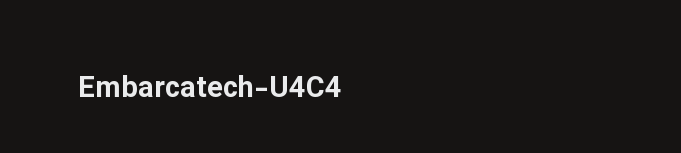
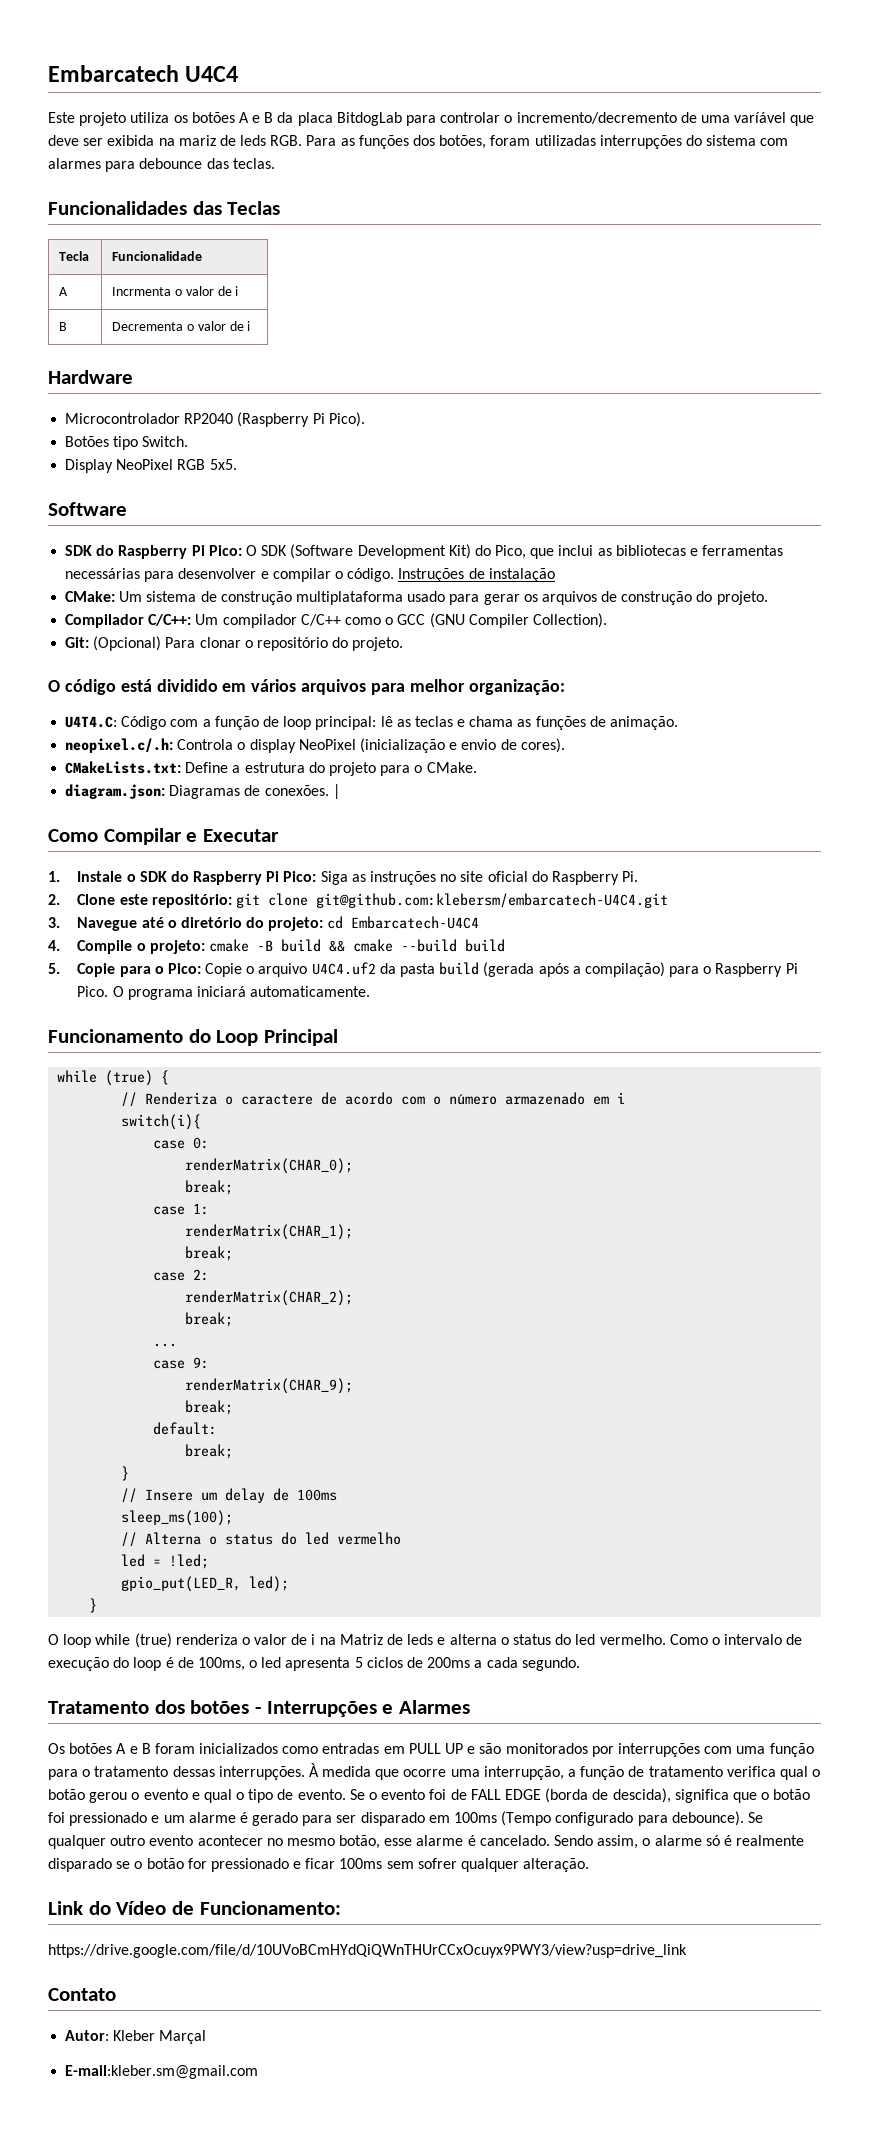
- Embarcatech-U4C4
+ Embarcatech U4C4
+ Este projeto utiliza os botões A e B da placa BitdogLab para controlar o incremento/decremento de uma varíável que deve ser exibida na mariz de leds RGB. Para as funções dos botões, foram utilizadas interrupções do sistema com alarmes para debounce das teclas.
+ Funcionalidades das Teclas
+ Tecla | Funcionalidade
+ A | Incrmenta o valor de i
+ B | Decrementa o valor de i
+ Hardware
+ Microcontrolador RP2040 (Raspberry Pi Pico).
+ Botões tipo Switch.
+ Display NeoPixel RGB 5x5.
+ Software
+ SDK do Raspberry Pi Pico: O SDK (Software Development Kit) do Pico, que inclui as bibliotecas e ferramentas necessárias para desenvolver e compilar o código. Instruções de instalação
+ CMake: Um sistema de construção multiplataforma usado para gerar os arquivos de construção do projeto.
+ Compilador C/C++: Um compilador C/C++ como o GCC (GNU Compiler Collection).
+ Git: (Opcional) Para clonar o repositório do projeto.
+ O código está dividido em vários arquivos para melhor organização:
+ U4T4.C: Código com a função de loop principal: lê as teclas e chama as funções de animação.
+ neopixel.c/.h: Controla o display NeoPixel (inicialização e envio de cores).
+ CMakeLists.txt: Define a estrutura do projeto para o CMake.
+ diagram.json: Diagramas de conexões. |
+ Como Compilar e Executar
+ 1. Instale o SDK do Raspberry Pi Pico: Siga as instruções no site oficial do Raspberry Pi.
+ 2. Clone este repositório: git clone git@github.com:klebersm/embarcatech-U4C4.git
+ 3. Navegue até o diretório do projeto: cd Embarcatech-U4C4
+ 4. Compile o projeto: cmake -B build && cmake --build build
+ 5. Copie para o Pico: Copie o arquivo U4C4.uf2 da pasta build (gerada após a compilação) para o Raspberry Pi Pico. O programa iniciará automaticamente.
+ Funcionamento do Loop Principal
+ while (true) {
+ // Renderiza o caractere de acordo com o número armazenado em i
+ switch(i){
+ case 0:
+ renderMatrix(CHAR_0);
+ break;
+ case 1:
+ renderMatrix(CHAR_1);
+ break;
+ case 2:
+ renderMatrix(CHAR_2);
+ break;
+ ...
+ case 9:
+ renderMatrix(CHAR_9);
+ break;
+ default:
+ break;
+ }
+ // Insere um delay de 100ms
+ sleep_ms(100);
+ // Alterna o status do led vermelho
+ led = !led;
+ gpio_put(LED_R, led);
+ }
+ O loop while (true) renderiza o valor de i na Matriz de leds e alterna o status do led vermelho. Como o intervalo de execução do loop é de 100ms, o led apresenta 5 ciclos de 200ms a cada segundo.
+ Tratamento dos botões - Interrupções e Alarmes
+ Os botões A e B foram inicializados como entradas em PULL UP e são monitorados por interrupções com uma função para o tratamento dessas interrupções. À medida que ocorre uma interrupção, a função de tratamento verifica qual o botão gerou o evento e qual o tipo de evento. Se o evento foi de FALL EDGE (borda de descida), significa que o botão foi pressionado e um alarme é gerado para ser disparado em 100ms (Tempo configurado para debounce). Se qualquer outro evento acontecer no mesmo botão, esse alarme é cancelado. Sendo assim, o alarme só é realmente disparado se o botão for pressionado e ficar 100ms sem sofrer qualquer alteração.
+ Link do Vídeo de Funcionamento:
+ https://drive.google.com/file/d/10UVoBCmHYdQiQWnTHUrCCxOcuyx9PWY3/view?usp=drive_link
+ Contato
+ Autor: Kleber Marçal
+ E-mail:kleber.sm@gmail.com

